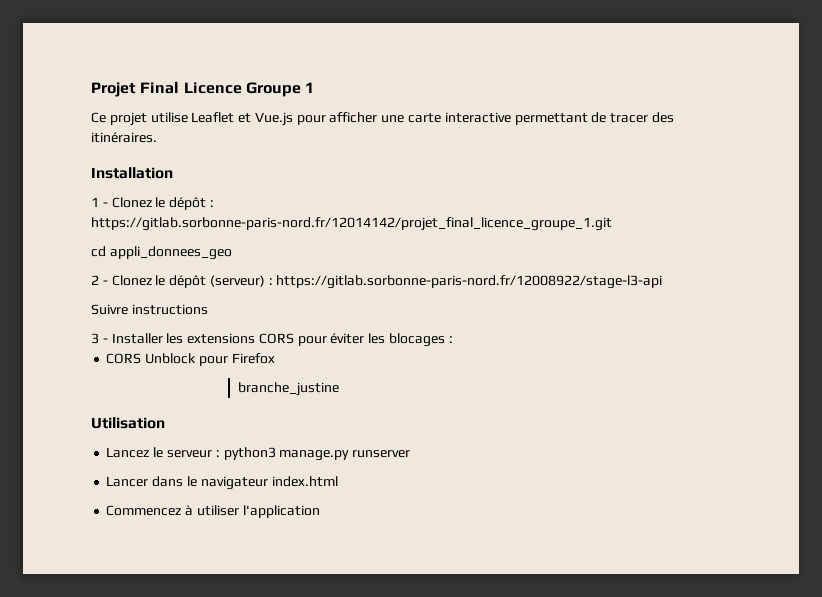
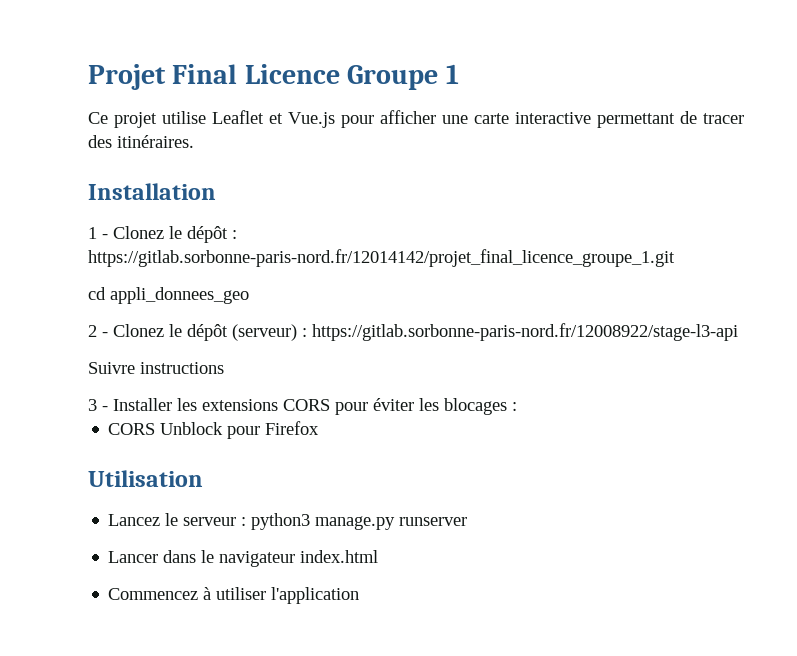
- branche_justine

